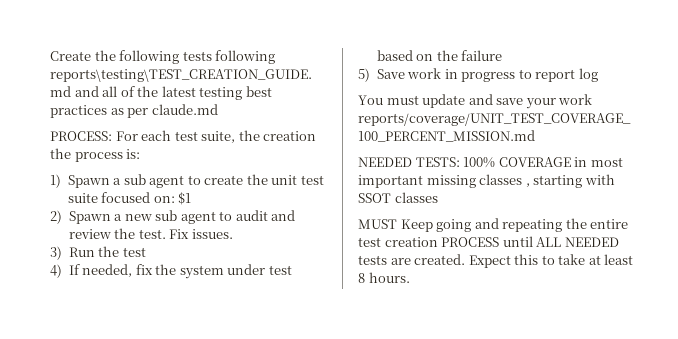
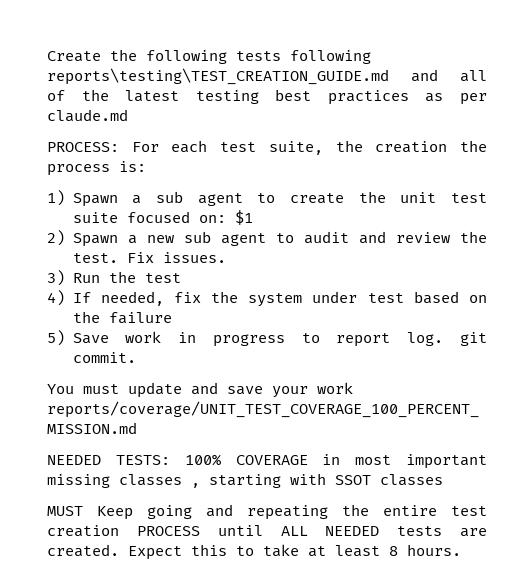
- 5) Save work in progress to report log
+ 5) Save work in progress to report log. git commit.

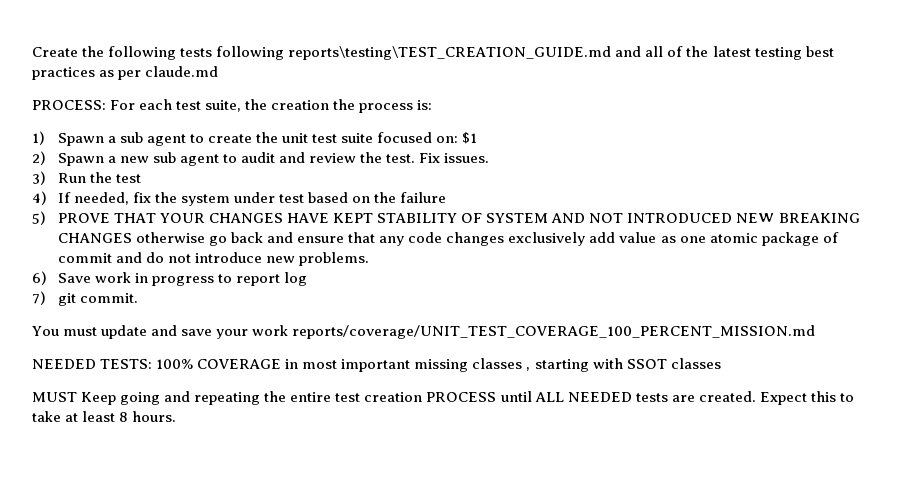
- 5) Save work in progress to report log. git commit.
+ 5) PROVE THAT YOUR CHANGES HAVE KEPT STABILITY OF SYSTEM AND NOT INTRODUCED NEW BREAKING CHANGES otherwise go back and ensure that any code changes exclusively add value as one atomic package of commit and do not introduce new problems.
+ 6) Save work in progress to report log
+ 7) git commit.

